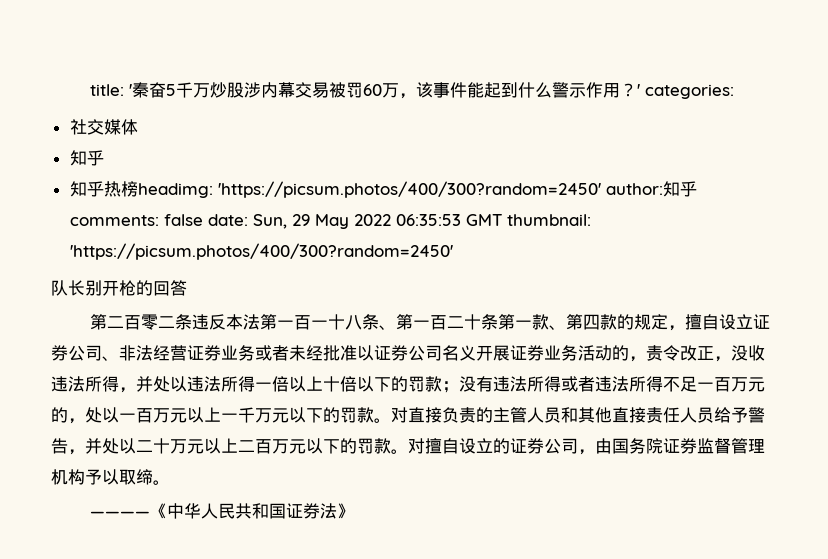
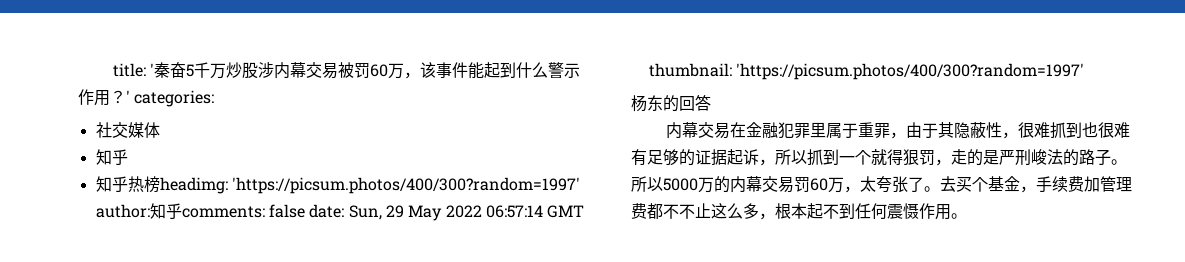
- 知乎热榜headimg: 'https://picsum.photos/400/300?random=2450' author:知乎comments: false date: Sun, 29 May 2022 06:35:53 GMT thumbnail: 'https://picsum.photos/400/300?random=2450'
- 队长别开枪的回答
- 第二百零二条违反本法第一百一十八条、第一百二十条第一款、第四款的规定，擅自设立证券公司、非法经营证券业务或者未经批准以证券公司名义开展证券业务活动的，责令改正，没收违法所得，并处以违法所得一倍以上十倍以下的罚款；没有违法所得或者违法所得不足一百万元的，处以一百万元以上一千万元以下的罚款。对直接负责的主管人员和其他直接责任人员给予警告，并处以二十万元以上二百万元以下的罚款。对擅自设立的证券公司，由国务院证券监督管理机构予以取缔。
- ————《中华人民共和国证券法》
+ 知乎热榜headimg: 'https://picsum.photos/400/300?random=1997' author:知乎comments: false date: Sun, 29 May 2022 06:57:14 GMT thumbnail: 'https://picsum.photos/400/300?random=1997'
+ 杨东的回答
+ 内幕交易在金融犯罪里属于重罪，由于其隐蔽性，很难抓到也很难有足够的证据起诉，所以抓到一个就得狠罚，走的是严刑峻法的路子。所以5000万的内幕交易罚60万，太夸张了。去买个基金，手续费加管理费都不不止这么多，根本起不到任何震慑作用。

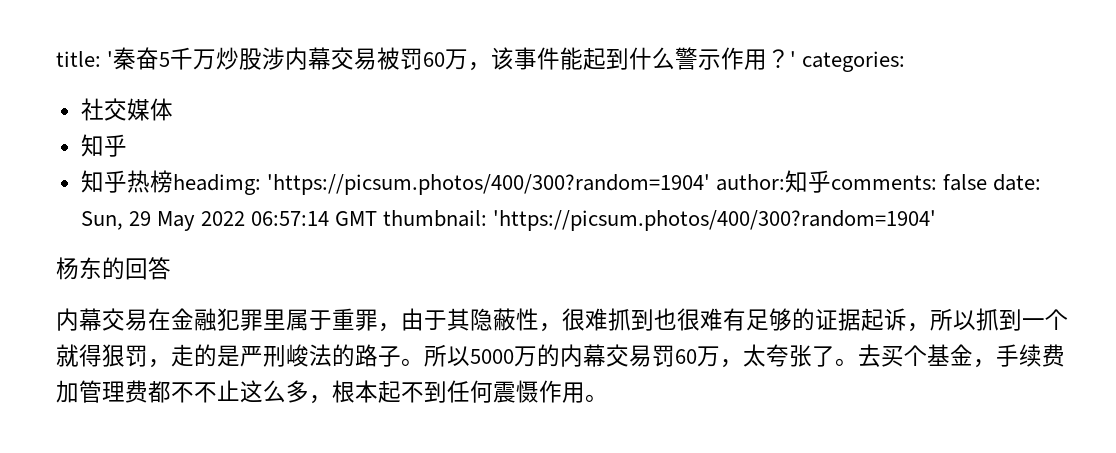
- 知乎热榜headimg: 'https://picsum.photos/400/300?random=1997' author:知乎comments: false date: Sun, 29 May 2022 06:57:14 GMT thumbnail: 'https://picsum.photos/400/300?random=1997'
+ 知乎热榜headimg: 'https://picsum.photos/400/300?random=1904' author:知乎comments: false date: Sun, 29 May 2022 06:57:14 GMT thumbnail: 'https://picsum.photos/400/300?random=1904'

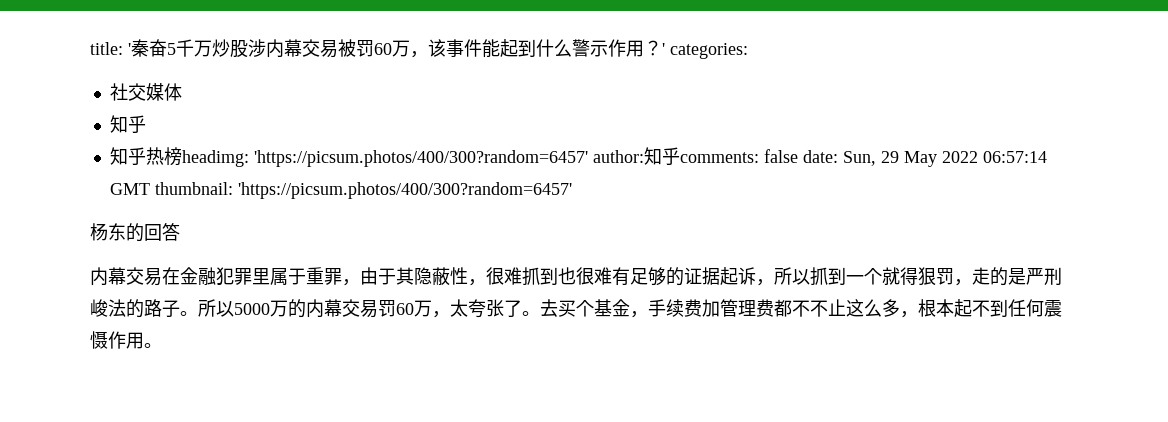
- 知乎热榜headimg: 'https://picsum.photos/400/300?random=1904' author:知乎comments: false date: Sun, 29 May 2022 06:57:14 GMT thumbnail: 'https://picsum.photos/400/300?random=1904'
+ 知乎热榜headimg: 'https://picsum.photos/400/300?random=6457' author:知乎comments: false date: Sun, 29 May 2022 06:57:14 GMT thumbnail: 'https://picsum.photos/400/300?random=6457'

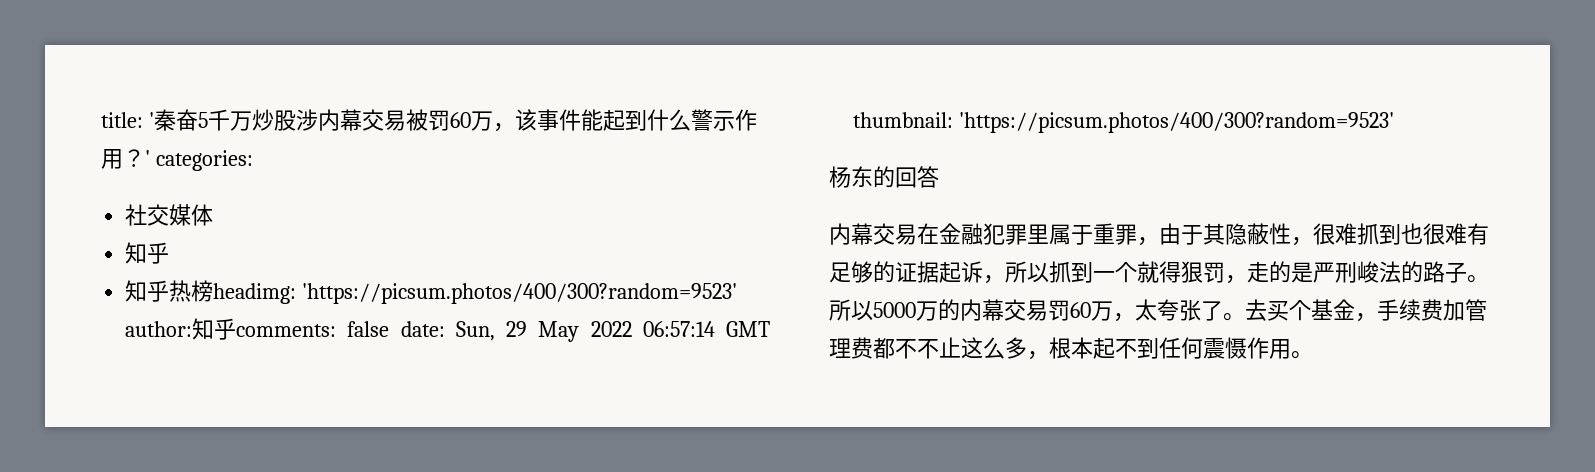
- 知乎热榜headimg: 'https://picsum.photos/400/300?random=6457' author:知乎comments: false date: Sun, 29 May 2022 06:57:14 GMT thumbnail: 'https://picsum.photos/400/300?random=6457'
+ 知乎热榜headimg: 'https://picsum.photos/400/300?random=9523' author:知乎comments: false date: Sun, 29 May 2022 06:57:14 GMT thumbnail: 'https://picsum.photos/400/300?random=9523'

